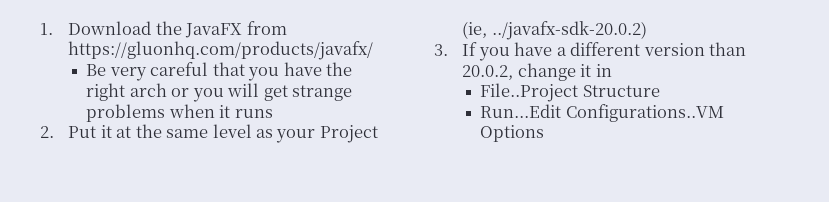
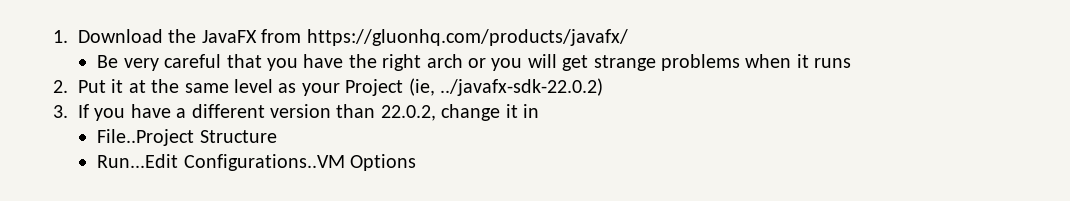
- 2. Put it at the same level as your Project (ie, ../javafx-sdk-20.0.2)
+ 2. Put it at the same level as your Project (ie, ../javafx-sdk-22.0.2)
- 3. If you have a different version than 20.0.2, change it in
+ 3. If you have a different version than 22.0.2, change it in

